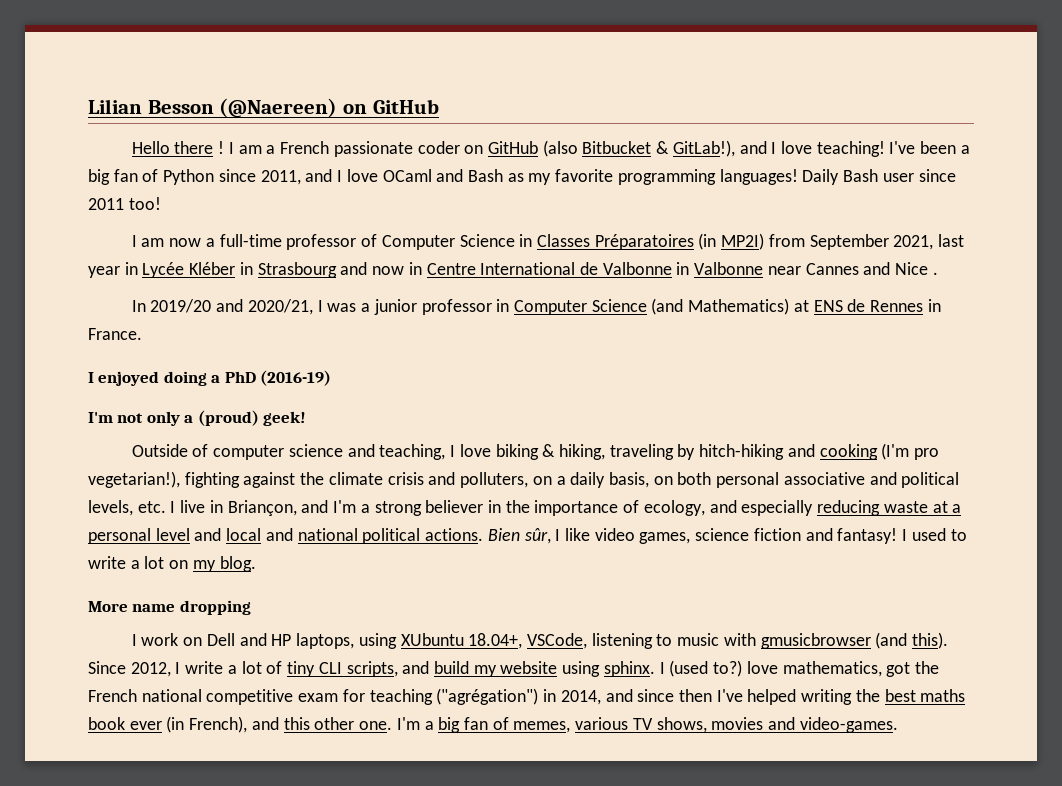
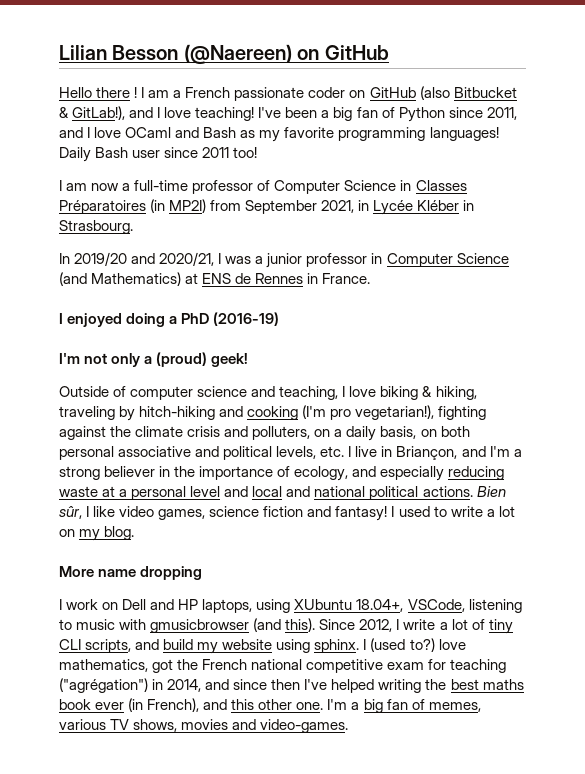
- I am now a full-time professor of Computer Science in Classes Préparatoires (in MP2I) from September 2021, last year in Lycée Kléber in Strasbourg and now in Centre International de Valbonne in Valbonne near Cannes and Nice .
+ I am now a full-time professor of Computer Science in Classes Préparatoires (in MP2I) from September 2021, in Lycée Kléber in Strasbourg.

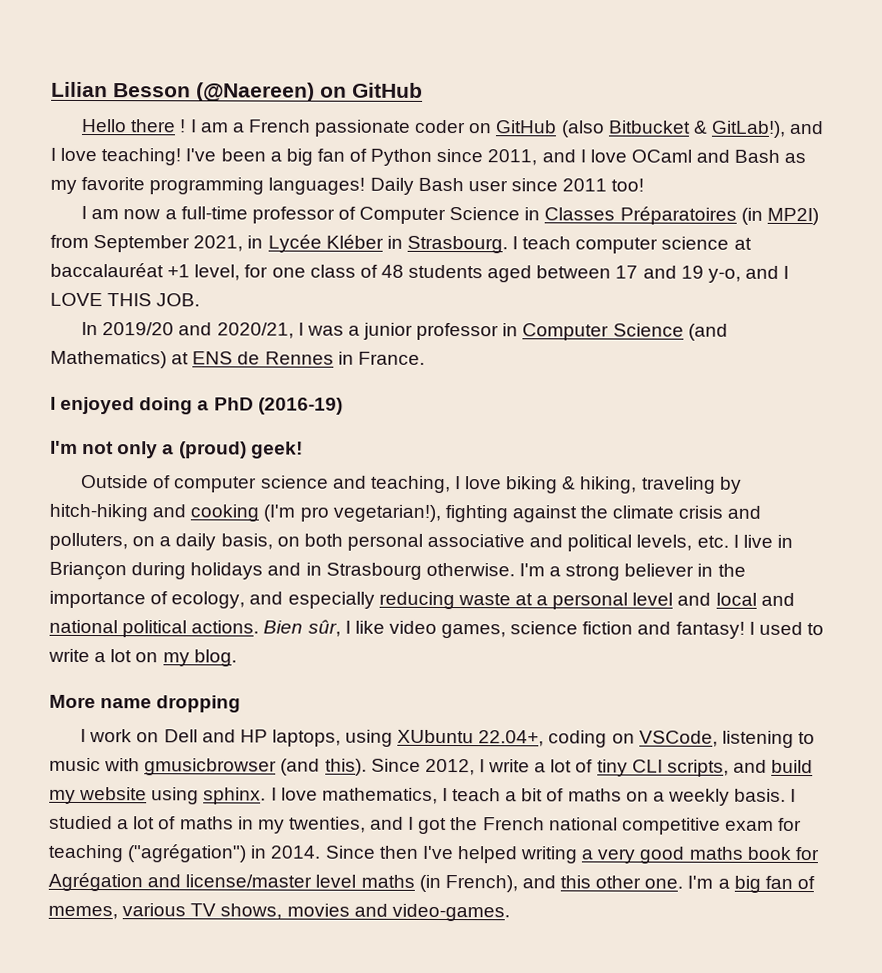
+ I teach computer science at baccalauréat +1 level, for one class of 48 students aged between 17 and 19 y-o, and I LOVE THIS JOB.
- Outside of computer science and teaching, I love biking & hiking, traveling by hitch-hiking and cooking (I'm pro vegetarian!), fighting against the climate crisis and polluters, on a daily basis, on both personal associative and political levels, etc. I live in Briançon, and I'm a strong believer in the importance of ecology, and especially reducing waste at a personal level and local and national political actions.
+ Outside of computer science and teaching, I love biking & hiking, traveling by hitch-hiking and cooking (I'm pro vegetarian!), fighting against the climate crisis and polluters, on a daily basis, on both personal associative and political levels, etc. I live in Briançon during holidays and in Strasbourg otherwise. I'm a strong believer in the importance of ecology, and especially reducing waste at a personal level and local and national political actions.
- I work on Dell and HP laptops, using XUbuntu 18.04+, VSCode, listening to music with gmusicbrowser (and this).
+ I work on Dell and HP laptops, using XUbuntu 22.04+, coding on VSCode, listening to music with gmusicbrowser (and this).
- I (used to?) love mathematics, got the French national competitive exam for teaching ("agrégation") in 2014, and since then I've helped writing the best maths book ever (in French), and this other one.
+ I love mathematics, I teach a bit of maths on a weekly basis. I studied a lot of maths in my twenties, and I got the French national competitive exam for teaching ("agrégation") in 2014. Since then I've helped writing a very good maths book for Agrégation and license/master level maths (in French), and this other one.

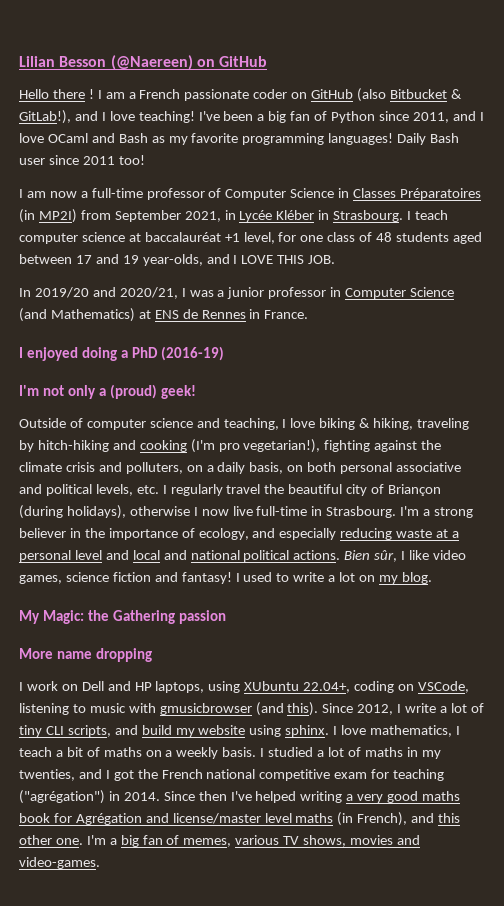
- I teach computer science at baccalauréat +1 level, for one class of 48 students aged between 17 and 19 y-o, and I LOVE THIS JOB.
+ I teach computer science at baccalauréat +1 level, for one class of 48 students aged between 17 and 19 year-olds, and I LOVE THIS JOB.
- Outside of computer science and teaching, I love biking & hiking, traveling by hitch-hiking and cooking (I'm pro vegetarian!), fighting against the climate crisis and polluters, on a daily basis, on both personal associative and political levels, etc. I live in Briançon during holidays and in Strasbourg otherwise.
+ Outside of computer science and teaching, I love biking & hiking, traveling by hitch-hiking and cooking (I'm pro vegetarian!), fighting against the climate crisis and polluters, on a daily basis, on both personal associative and political levels, etc. I regularly travel the beautiful city of Briançon (during holidays), otherwise I now live full-time in Strasbourg.
+ My Magic: the Gathering passion

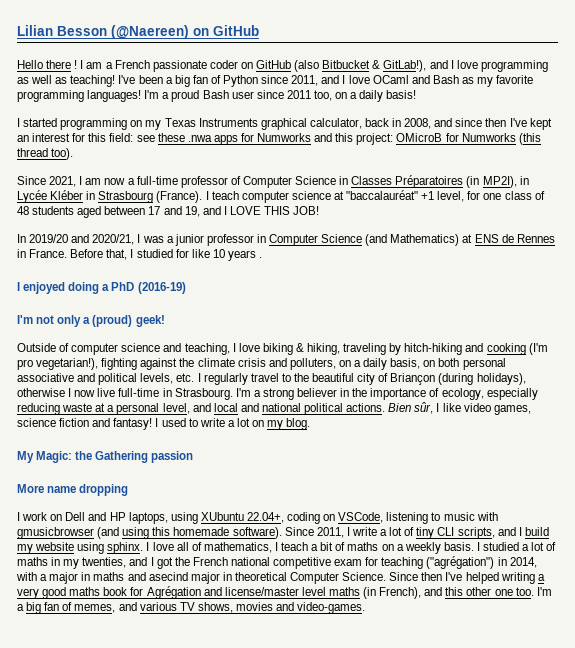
- I am a French passionate coder on GitHub (also Bitbucket & GitLab!), and I love teaching!
+ I am a French passionate coder on GitHub (also Bitbucket & GitLab!), and I love programming as well as teaching!
- Daily Bash user since 2011 too!
- I am now a full-time professor of Computer Science in Classes Préparatoires (in MP2I) from September 2021, in Lycée Kléber in Strasbourg.
+ I'm a proud Bash user since 2011 too, on a daily basis!
+ I started programming on my Texas Instruments graphical calculator, back in 2008, and since then I've kept an interest for this field: see these .nwa apps for Numworks and this project: OMicroB for Numworks (this thread too).
+ Since 2021, I am now a full-time professor of Computer Science in Classes Préparatoires (in MP2I), in Lycée Kléber in Strasbourg (France).
- I teach computer science at baccalauréat +1 level, for one class of 48 students aged between 17 and 19 year-olds, and I LOVE THIS JOB.
+ I teach computer science at "baccalauréat" +1 level, for one class of 48 students aged between 17 and 19, and I LOVE THIS JOB!
+ Before that, I studied for like 10 years .
- Outside of computer science and teaching, I love biking & hiking, traveling by hitch-hiking and cooking (I'm pro vegetarian!), fighting against the climate crisis and polluters, on a daily basis, on both personal associative and political levels, etc. I regularly travel the beautiful city of Briançon (during holidays), otherwise I now live full-time in Strasbourg.
+ Outside of computer science and teaching, I love biking & hiking, traveling by hitch-hiking and cooking (I'm pro vegetarian!), fighting against the climate crisis and polluters, on a daily basis, on both personal associative and political levels, etc. I regularly travel to the beautiful city of Briançon (during holidays), otherwise I now live full-time in Strasbourg.
- I'm a strong believer in the importance of ecology, and especially reducing waste at a personal level and local and national political actions.
+ I'm a strong believer in the importance of ecology, especially reducing waste at a personal level, and local and national political actions.
- I work on Dell and HP laptops, using XUbuntu 22.04+, coding on VSCode, listening to music with gmusicbrowser (and this). Since 2012, I write a lot of tiny CLI scripts, and build my website using sphinx.
+ I work on Dell and HP laptops, using XUbuntu 22.04+, coding on VSCode, listening to music with gmusicbrowser (and using this homemade software). Since 2011, I write a lot of tiny CLI scripts, and I build my website using sphinx.
- I love mathematics, I teach a bit of maths on a weekly basis.
+ I love all of mathematics, I teach a bit of maths on a weekly basis.
- I studied a lot of maths in my twenties, and I got the French national competitive exam for teaching ("agrégation") in 2014.
+ I studied a lot of maths in my twenties, and I got the French national competitive exam for teaching ("agrégation") in 2014, with a major in maths and asecind major in theoretical Computer Science.
- Since then I've helped writing a very good maths book for Agrégation and license/master level maths (in French), and this other one.
+ Since then I've helped writing a very good maths book for Agrégation and license/master level maths (in French), and this other one too.
- I'm a big fan of memes, various TV shows, movies and video-games.
+ I'm a big fan of memes, and various TV shows, movies and video-games.

